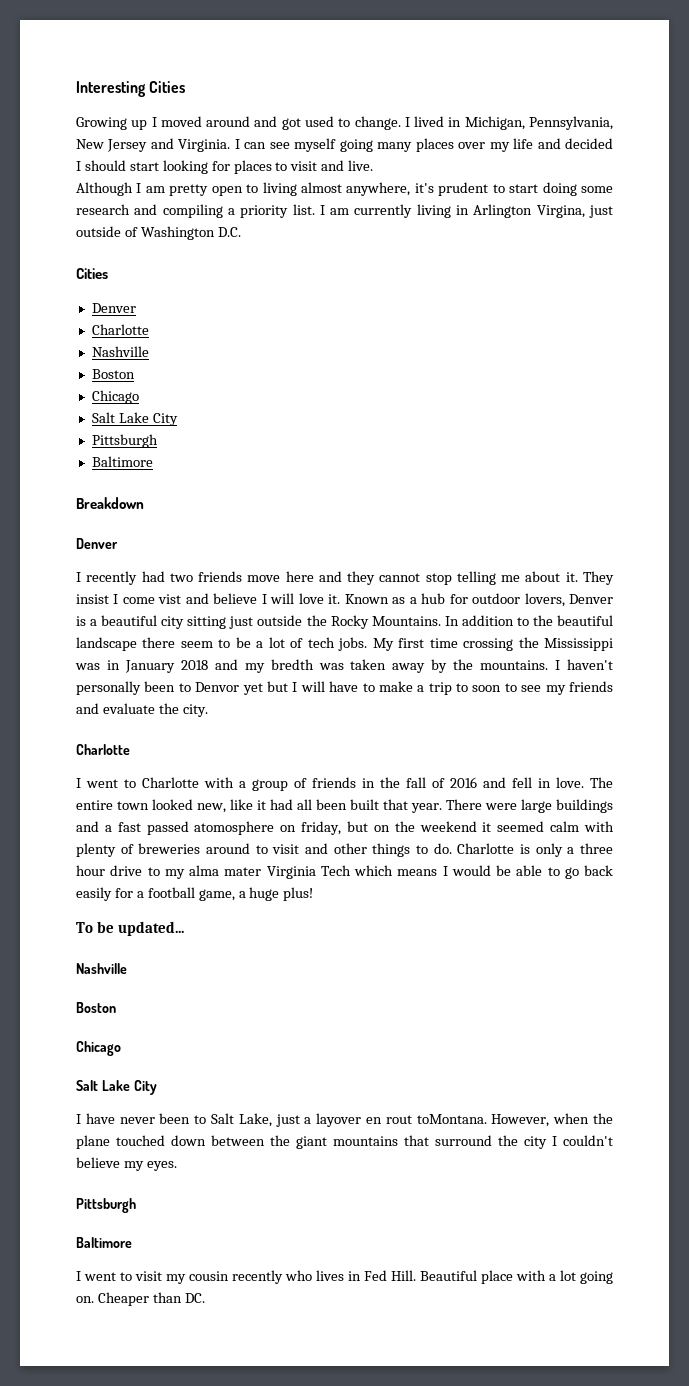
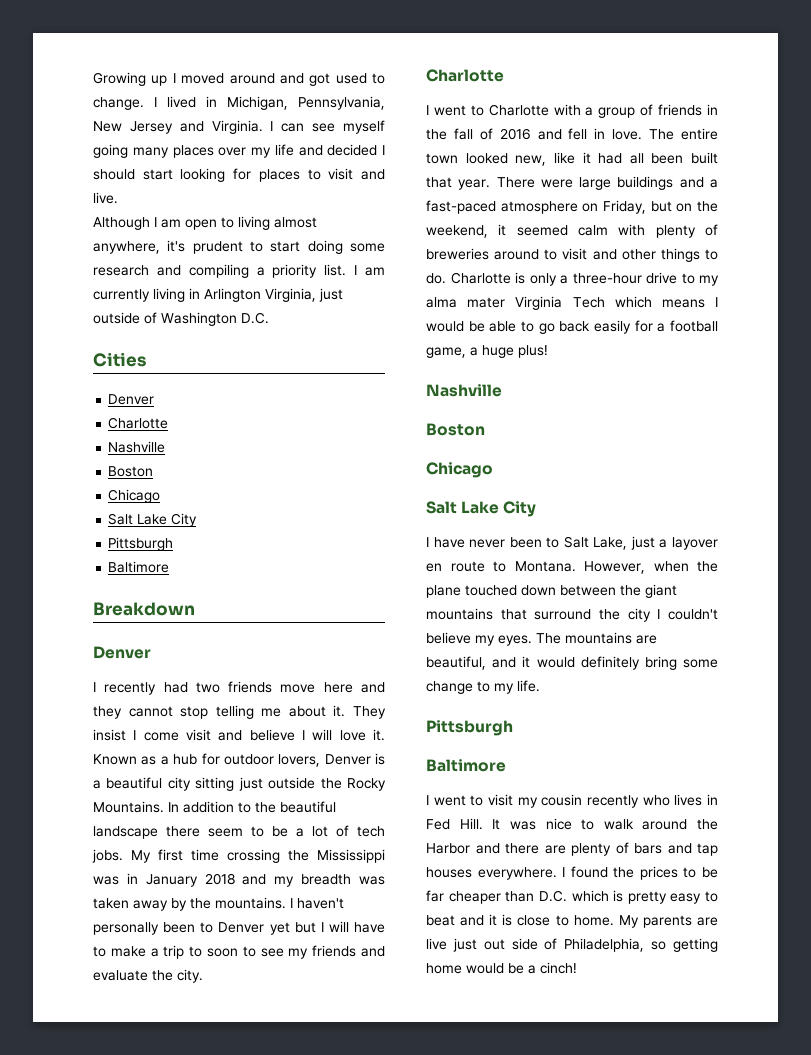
- Interesting Cities
- Although I am pretty open to living almost anywhere, it's prudent to start doing some research and compiling a priority list.
+ Although I am open to living almost anywhere, it's prudent to start doing some research and compiling a priority list.
- I am currently living in Arlington Virgina, just outside of Washington D.C.
+ I am currently living in Arlington Virginia, just outside of Washington D.C.
- They insist I come vist and believe I will love it.
+ They insist I come visit and believe I will love it.
- My first time crossing the Mississippi was in January 2018 and my bredth was taken away by the mountains.
+ My first time crossing the Mississippi was in January 2018 and my breadth was taken away by the mountains.
- I haven't personally been to Denvor yet but I will have to make a trip to soon to see my friends and evaluate the city.
+ I haven't personally been to Denver yet but I will have to make a trip to soon to see my friends and evaluate the city.
- There were large buildings and a fast passed atomosphere on friday, but on the weekend it seemed calm with plenty of breweries around to visit and other things to do.
+ There were large buildings and a fast-paced atmosphere on Friday, but on the weekend, it seemed calm with plenty of breweries around to visit and other things to do.
- Charlotte is only a three hour drive to my alma mater Virginia Tech which means I would be able to go back easily for a football game, a huge plus!
+ Charlotte is only a three-hour drive to my alma mater Virginia Tech which means I would be able to go back easily for a football game, a huge plus!
- To be updated...
- I have never been to Salt Lake, just a layover en rout toMontana.
+ I have never been to Salt Lake, just a layover en route to Montana.
+ The mountains are beautiful, and it would definitely bring some change to my life.
- Beautiful place with a lot going on. Cheaper than DC.
+ It was nice to walk around the Harbor and there are plenty of bars and tap houses everywhere. I found the prices to be far cheaper than D.C. which is pretty easy to beat and it is close to home. My parents are live just out side of Philadelphia, so getting home would be a cinch!

